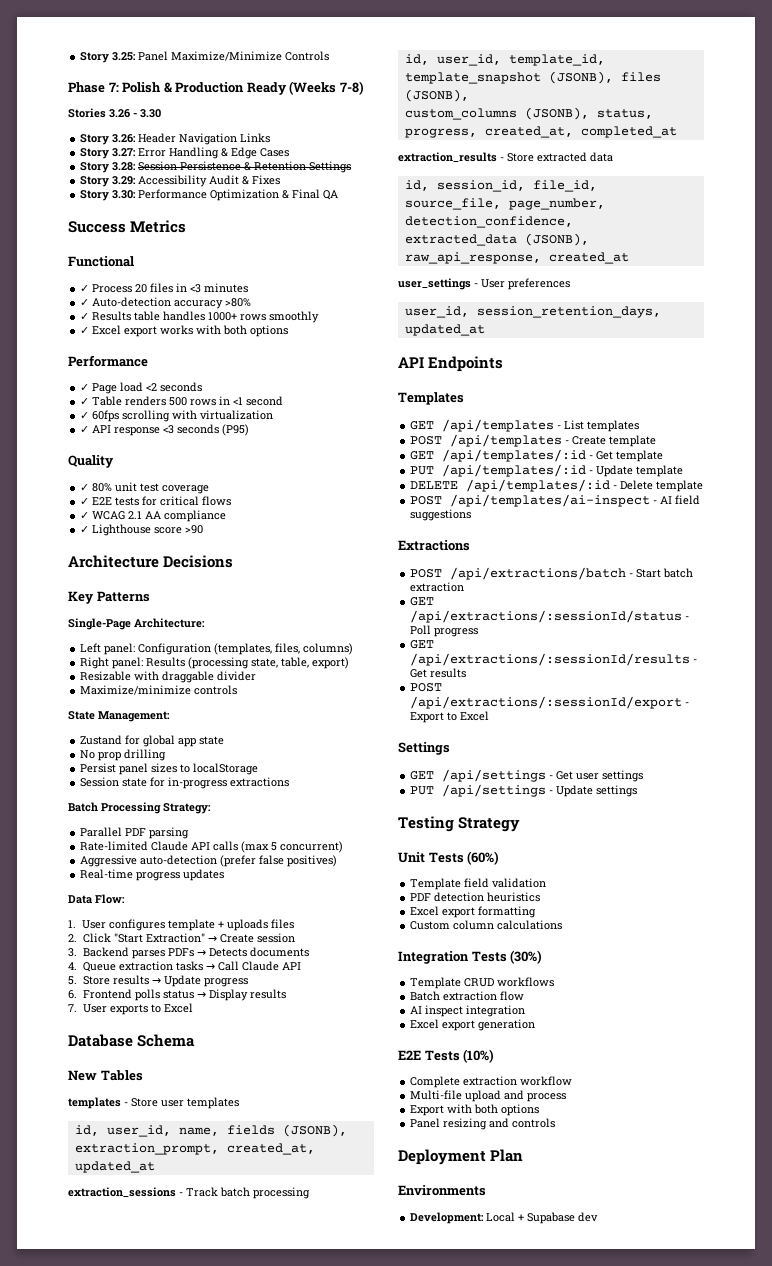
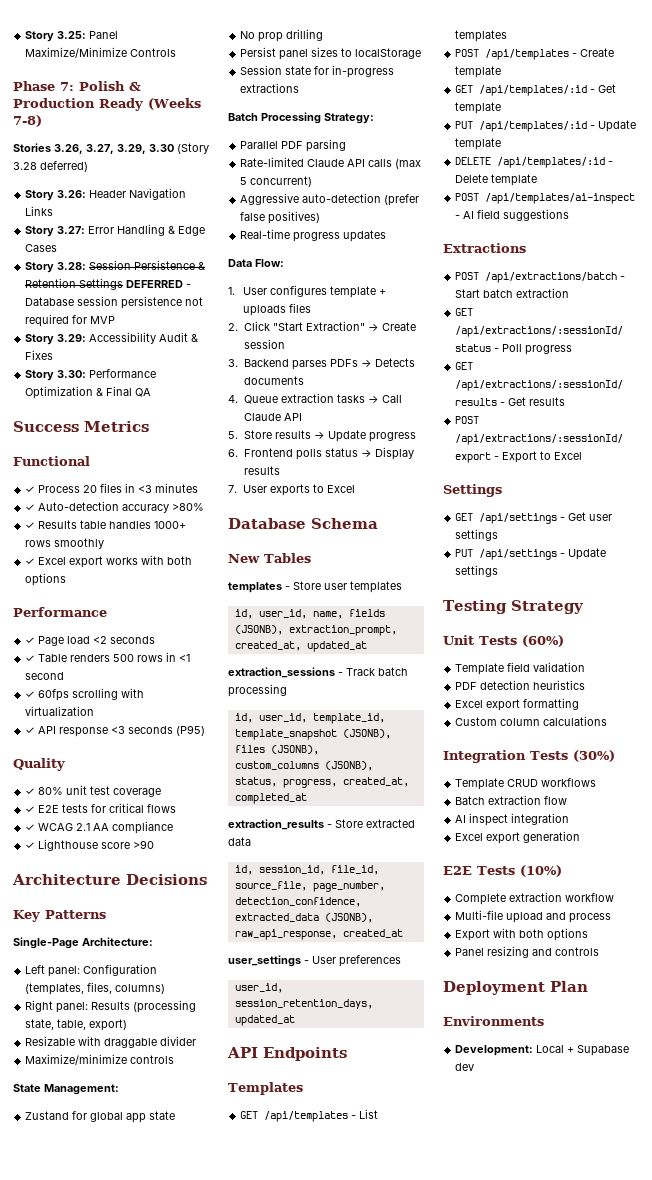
- Stories 3.26 - 3.30
+ Stories 3.26, 3.27, 3.29, 3.30 (Story 3.28 deferred)
- Story 3.28: Session Persistence & Retention Settings
+ Story 3.28: Session Persistence & Retention Settings DEFERRED - Database session persistence not required for MVP

